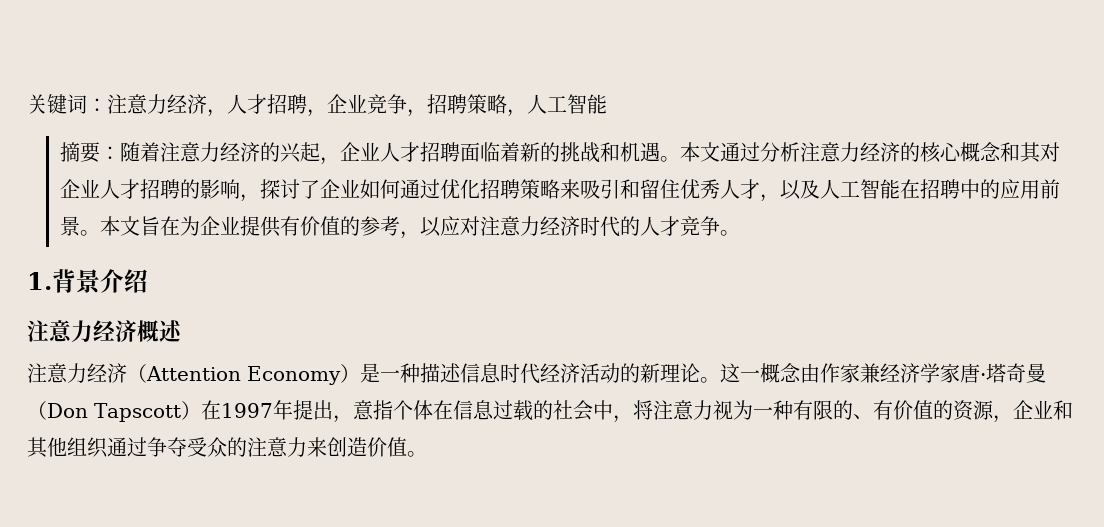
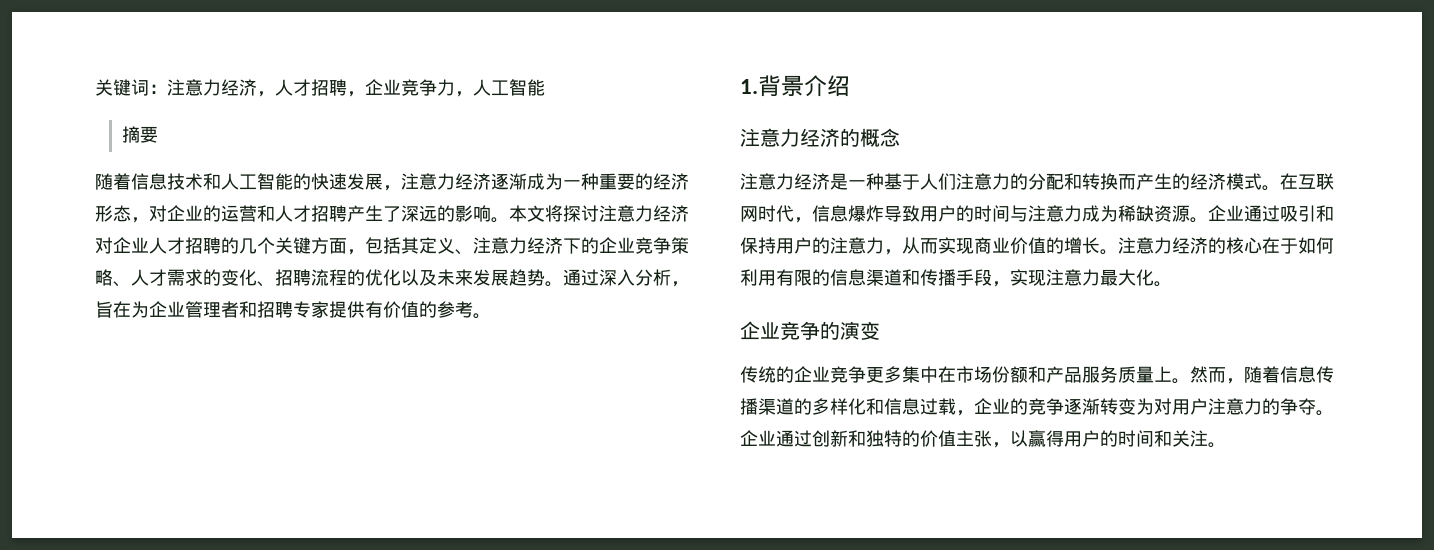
- 关键词：注意力经济，人才招聘，企业竞争，招聘策略，人工智能
+ 关键词：注意力经济，人才招聘，企业竞争力，人工智能
- 摘要：随着注意力经济的兴起，企业人才招聘面临着新的挑战和机遇。本文通过分析注意力经济的核心概念和其对企业人才招聘的影响，探讨了企业如何通过优化招聘策略来吸引和留住优秀人才，以及人工智能在招聘中的应用前景。本文旨在为企业提供有价值的参考，以应对注意力经济时代的人才竞争。
+ 摘要
+ 随着信息技术和人工智能的快速发展，注意力经济逐渐成为一种重要的经济形态，对企业的运营和人才招聘产生了深远的影响。本文将探讨注意力经济对企业人才招聘的几个关键方面，包括其定义、注意力经济下的企业竞争策略、人才需求的变化、招聘流程的优化以及未来发展趋势。通过深入分析，旨在为企业管理者和招聘专家提供有价值的参考。
- 注意力经济概述
- 注意力经济（Attention Economy）是一种描述信息时代经济活动的新理论。这一概念由作家兼经济学家唐·塔奇曼（Don Tapscott）在1997年提出，意指个体在信息过载的社会中，将注意力视为一种有限的、有价值的资源，企业和其他组织通过争夺受众的注意力来创造价值。
+ 注意力经济的概念
+ 注意力经济是一种基于人们注意力的分配和转换而产生的经济模式。在互联网时代，信息爆炸导致用户的时间与注意力成为稀缺资源。企业通过吸引和保持用户的注意力，从而实现商业价值的增长。注意力经济的核心在于如何利用有限的信息渠道和传播手段，实现注意力最大化。
+ 企业竞争的演变
+ 传统的企业竞争更多集中在市场份额和产品服务质量上。然而，随着信息传播渠道的多样化和信息过载，企业的竞争逐渐转变为对用户注意力的争夺。企业通过创新和独特的价值主张，以赢得用户的时间和关注。

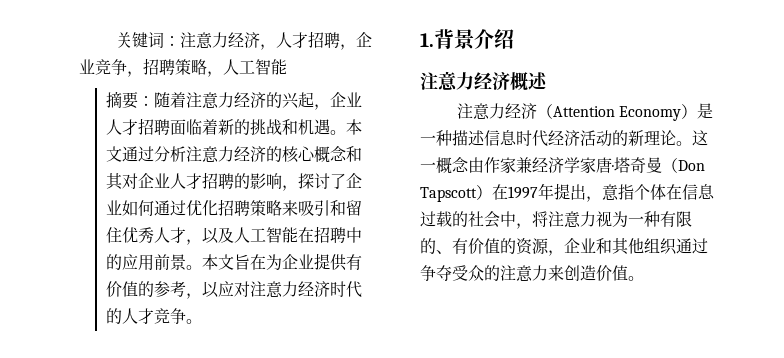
- 关键词：注意力经济，人才招聘，企业竞争力，人工智能
+ 关键词：注意力经济，人才招聘，企业竞争，招聘策略，人工智能
- 摘要
- 随着信息技术和人工智能的快速发展，注意力经济逐渐成为一种重要的经济形态，对企业的运营和人才招聘产生了深远的影响。本文将探讨注意力经济对企业人才招聘的几个关键方面，包括其定义、注意力经济下的企业竞争策略、人才需求的变化、招聘流程的优化以及未来发展趋势。通过深入分析，旨在为企业管理者和招聘专家提供有价值的参考。
+ 摘要：随着注意力经济的兴起，企业人才招聘面临着新的挑战和机遇。本文通过分析注意力经济的核心概念和其对企业人才招聘的影响，探讨了企业如何通过优化招聘策略来吸引和留住优秀人才，以及人工智能在招聘中的应用前景。本文旨在为企业提供有价值的参考，以应对注意力经济时代的人才竞争。
- 注意力经济的概念
- 注意力经济是一种基于人们注意力的分配和转换而产生的经济模式。在互联网时代，信息爆炸导致用户的时间与注意力成为稀缺资源。企业通过吸引和保持用户的注意力，从而实现商业价值的增长。注意力经济的核心在于如何利用有限的信息渠道和传播手段，实现注意力最大化。
- 企业竞争的演变
- 传统的企业竞争更多集中在市场份额和产品服务质量上。然而，随着信息传播渠道的多样化和信息过载，企业的竞争逐渐转变为对用户注意力的争夺。企业通过创新和独特的价值主张，以赢得用户的时间和关注。
+ 注意力经济概述
+ 注意力经济（Attention Economy）是一种描述信息时代经济活动的新理论。这一概念由作家兼经济学家唐·塔奇曼（Don Tapscott）在1997年提出，意指个体在信息过载的社会中，将注意力视为一种有限的、有价值的资源，企业和其他组织通过争夺受众的注意力来创造价值。

